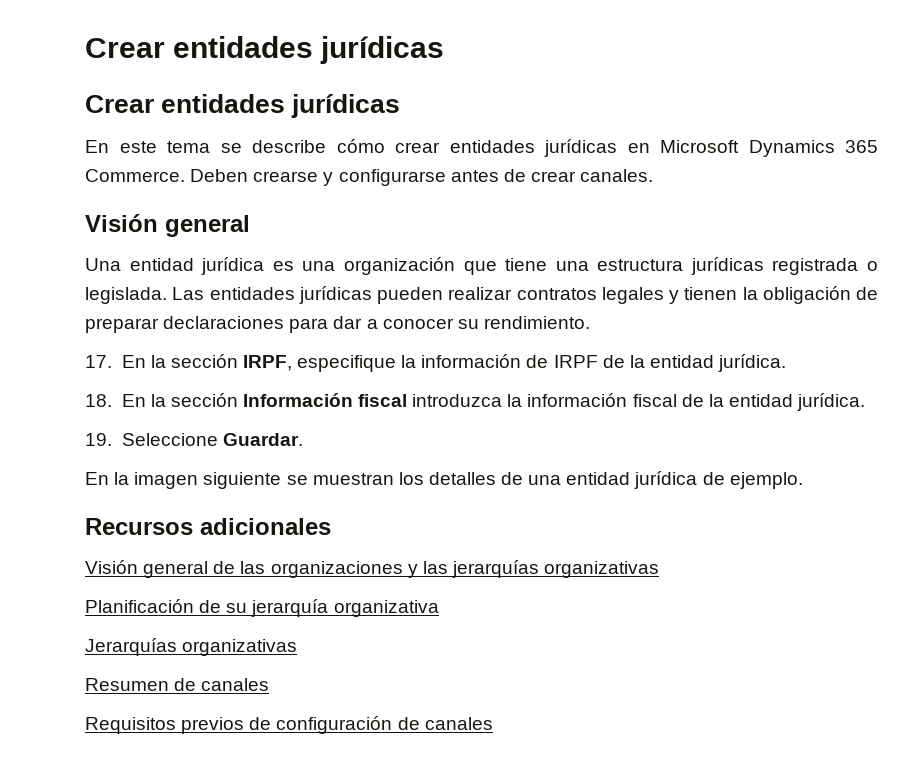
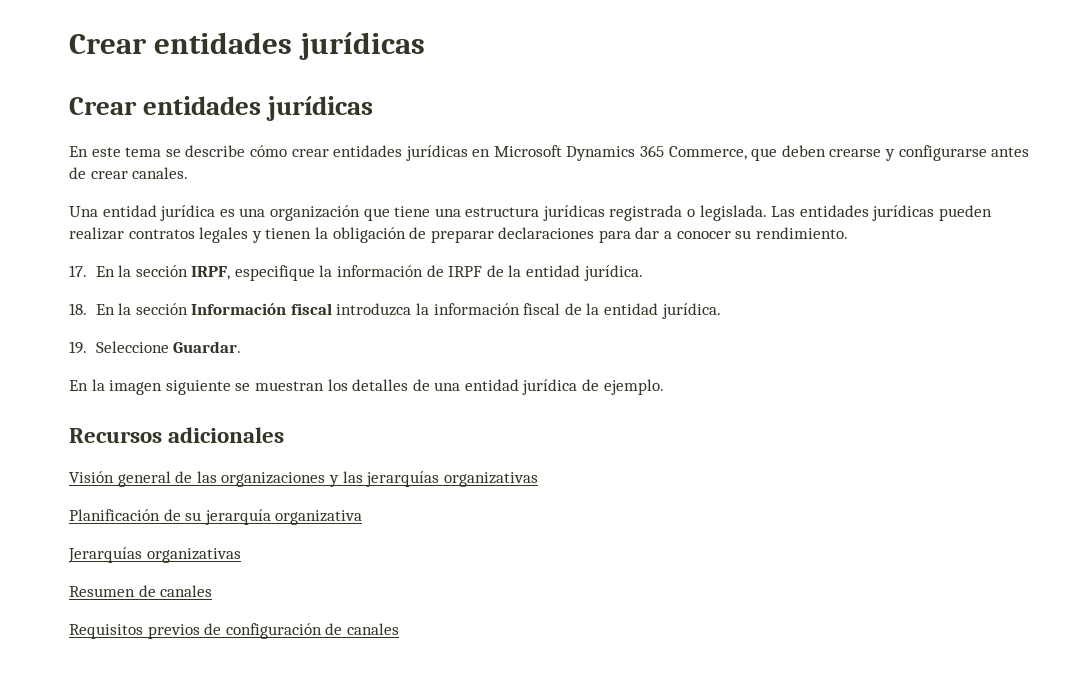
- En este tema se describe cómo crear entidades jurídicas en Microsoft Dynamics 365 Commerce. Deben crearse y configurarse antes de crear canales.
- Visión general
+ En este tema se describe cómo crear entidades jurídicas en Microsoft Dynamics 365 Commerce, que deben crearse y configurarse antes de crear canales.

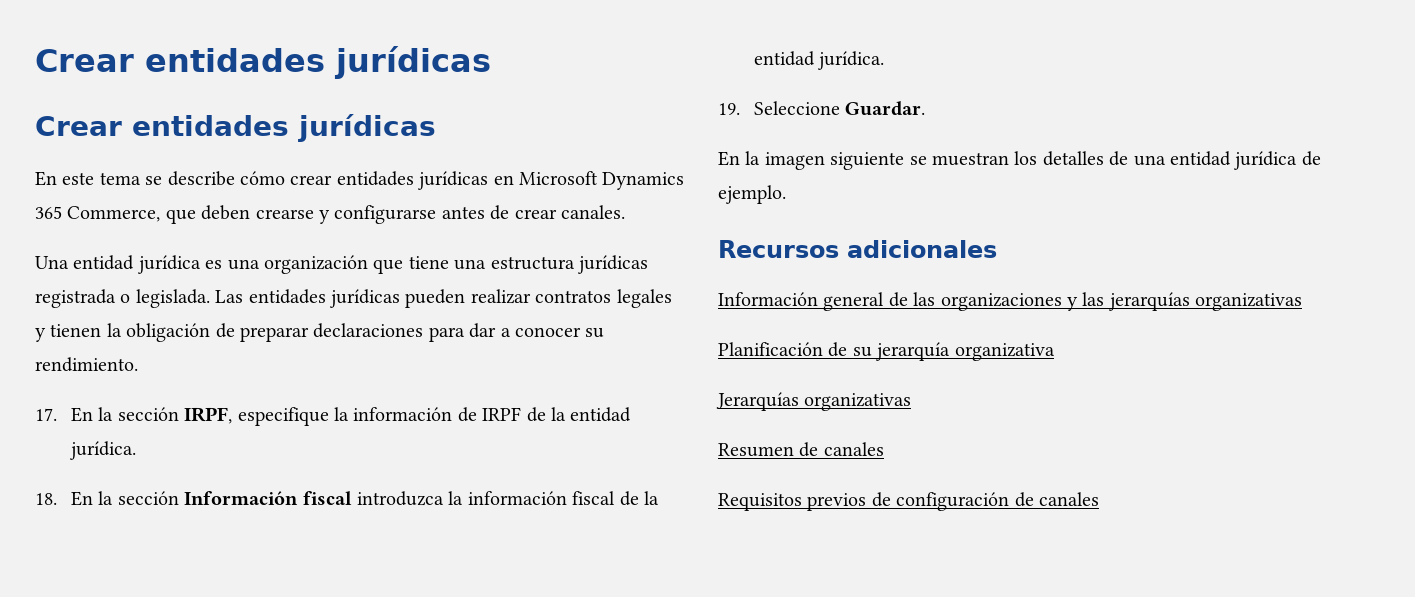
- Visión general de las organizaciones y las jerarquías organizativas
+ Información general de las organizaciones y las jerarquías organizativas

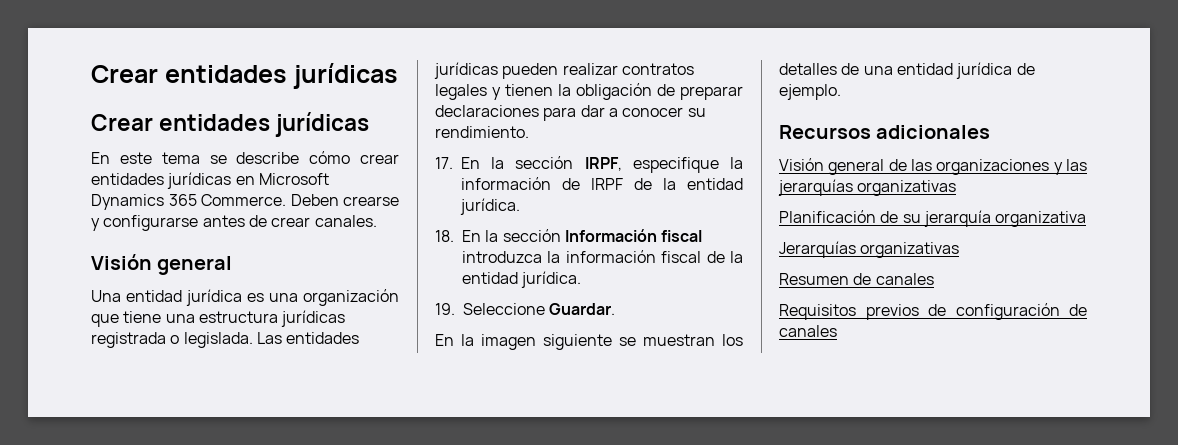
- En este tema se describe cómo crear entidades jurídicas en Microsoft Dynamics 365 Commerce, que deben crearse y configurarse antes de crear canales.
+ En este tema se describe cómo crear entidades jurídicas en Microsoft Dynamics 365 Commerce. Deben crearse y configurarse antes de crear canales.
+ Visión general
- Información general de las organizaciones y las jerarquías organizativas
+ Visión general de las organizaciones y las jerarquías organizativas

